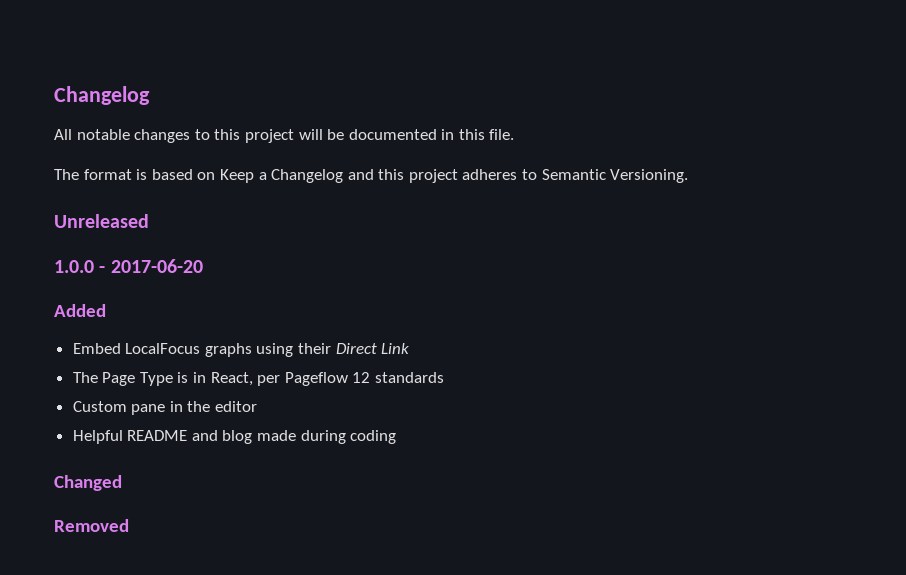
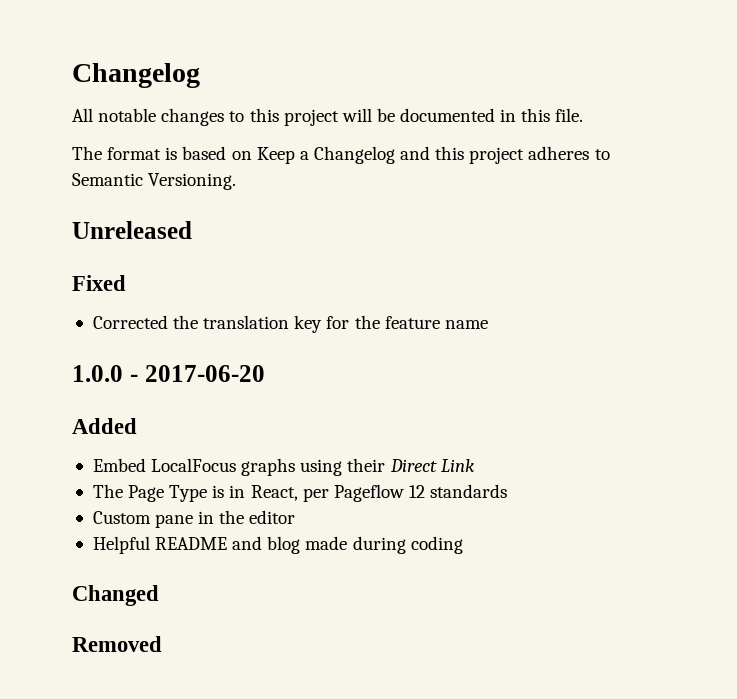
+ Fixed
+ Corrected the translation key for the feature name

